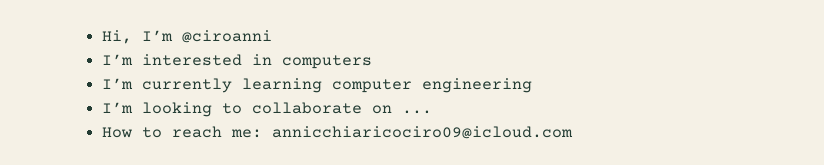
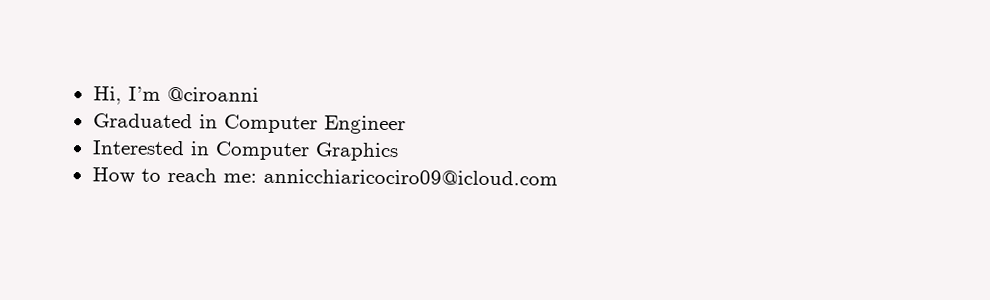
- I’m interested in computers
- I’m currently learning computer engineering
- I’m looking to collaborate on ...
+ Graduated in Computer Engineer
+ Interested in Computer Graphics

